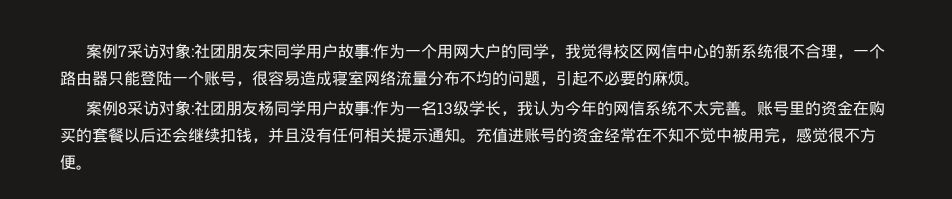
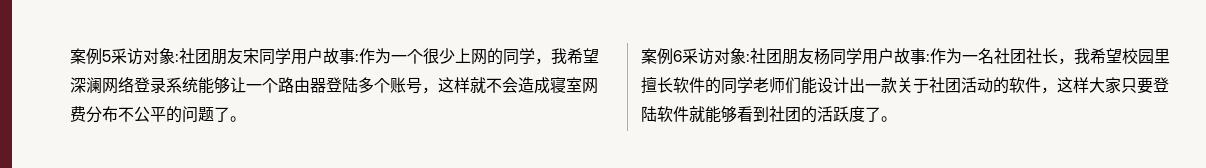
- 案例7采访对象:社团朋友宋同学用户故事:作为一个用网大户的同学，我觉得校区网信中心的新系统很不合理，一个路由器只能登陆一个账号，很容易造成寝室网络流量分布不均的问题，引起不必要的麻烦。
+ 案例5采访对象:社团朋友宋同学用户故事:作为一个很少上网的同学，我希望深澜网络登录系统能够让一个路由器登陆多个账号，这样就不会造成寝室网费分布不公平的问题了。
- 案例8采访对象:社团朋友杨同学用户故事:作为一名13级学长，我认为今年的网信系统不太完善。账号里的资金在购买的套餐以后还会继续扣钱，并且没有任何相关提示通知。充值进账号的资金经常在不知不觉中被用完，感觉很不方便。
+ 案例6采访对象:社团朋友杨同学用户故事:作为一名社团社长，我希望校园里擅长软件的同学老师们能设计出一款关于社团活动的软件，这样大家只要登陆软件就能够看到社团的活跃度了。

